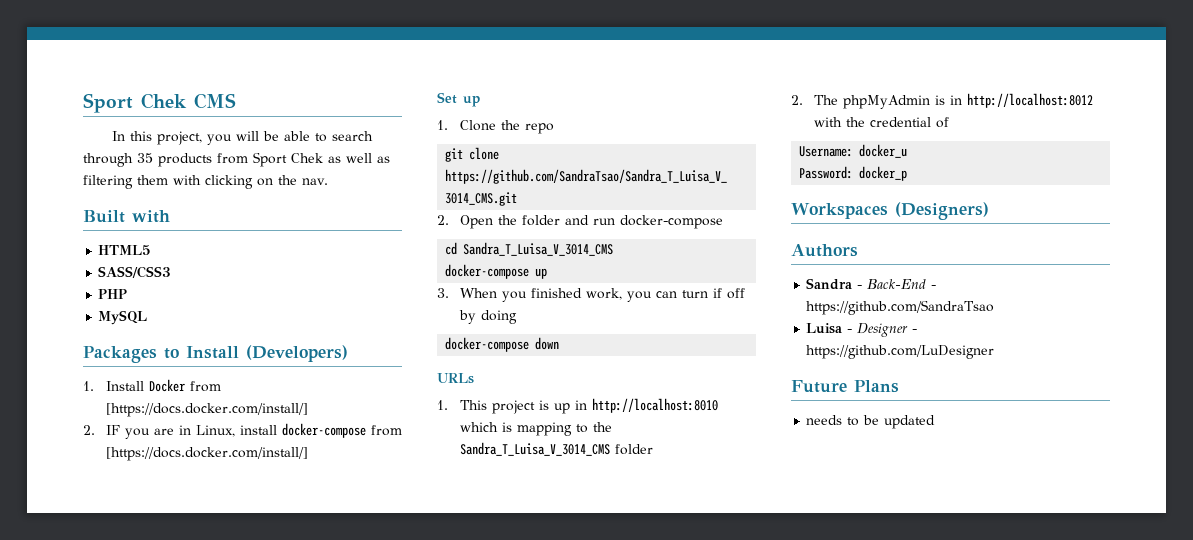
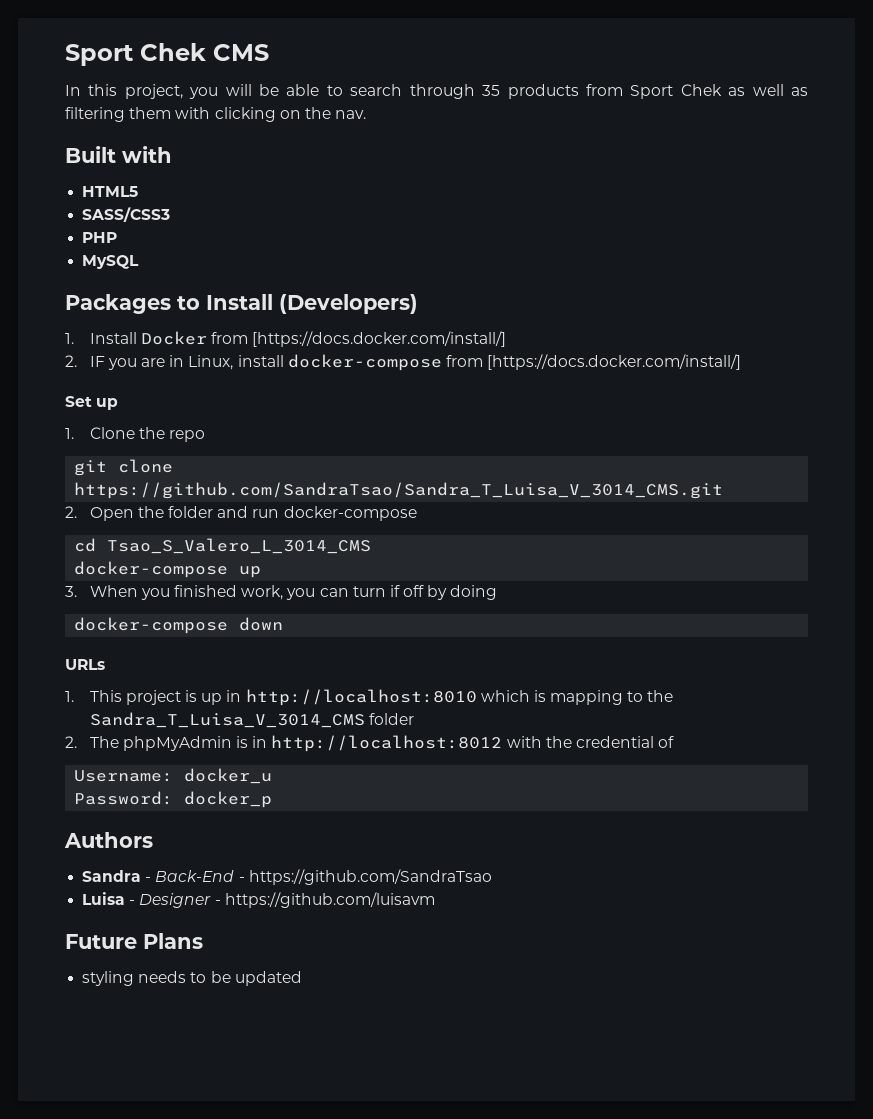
- cd Sandra_T_Luisa_V_3014_CMS
+ cd Tsao_S_Valero_L_3014_CMS
- Workspaces (Designers)
- Luisa - Designer - https://github.com/LuDesigner
+ Luisa - Designer - https://github.com/luisavm
- needs to be updated
+ styling needs to be updated

